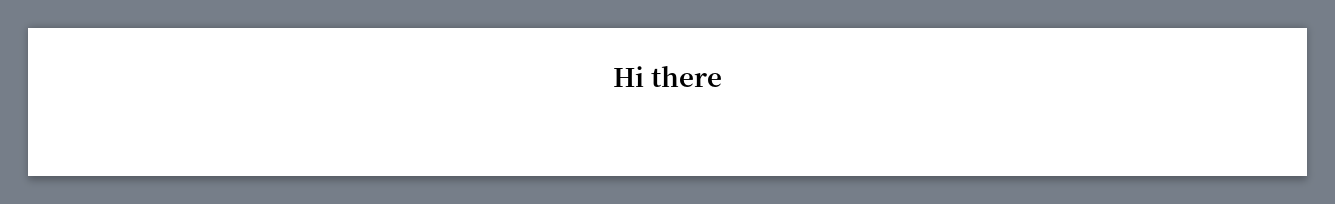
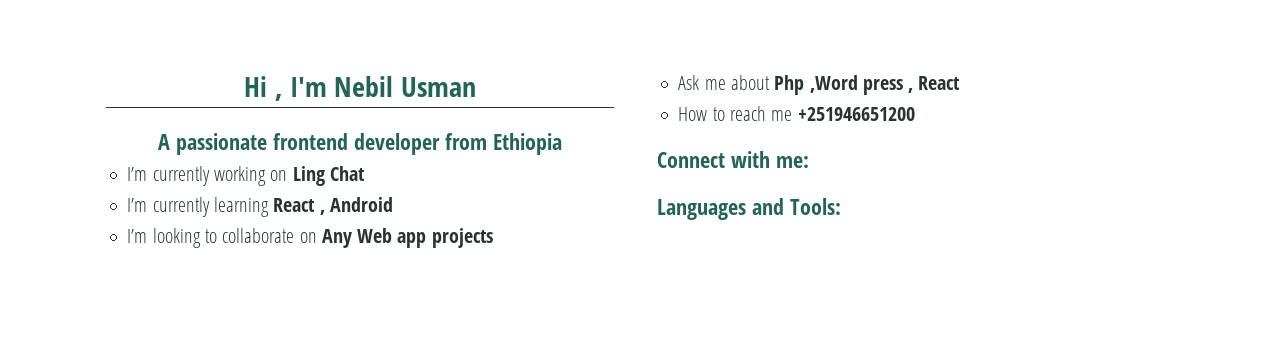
- Hi there
+ Hi , I'm Nebil Usman
+ A passionate frontend developer from Ethiopia
+ I’m currently working on Ling Chat
+ I’m currently learning React , Android
+ I’m looking to collaborate on Any Web app projects
+ Ask me about Php ,Word press , React
+ How to reach me +251946651200
+ Connect with me:
+ Languages and Tools:

